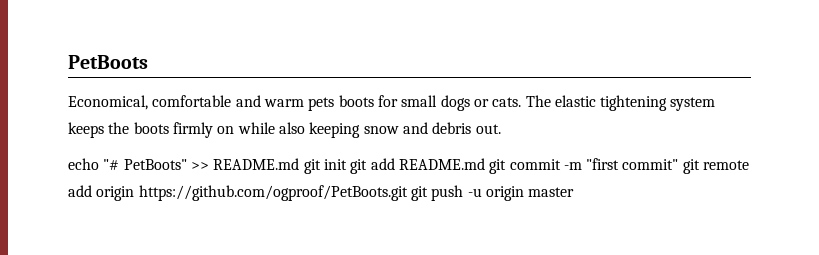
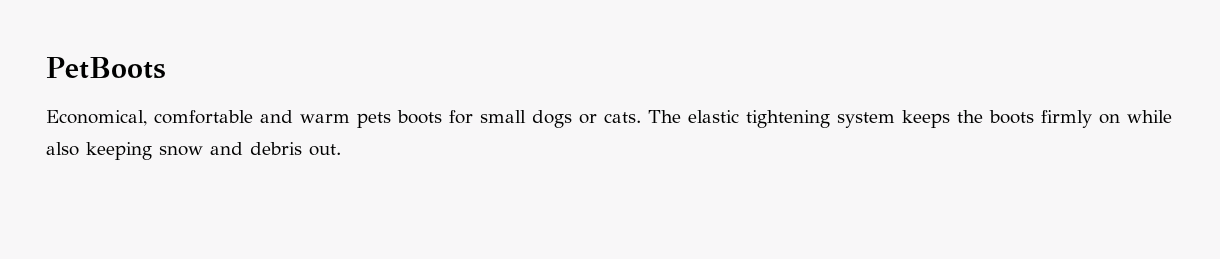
- echo "# PetBoots" >> README.md git init git add README.md git commit -m "first commit" git remote add origin https://github.com/ogproof/PetBoots.git git push -u origin master

